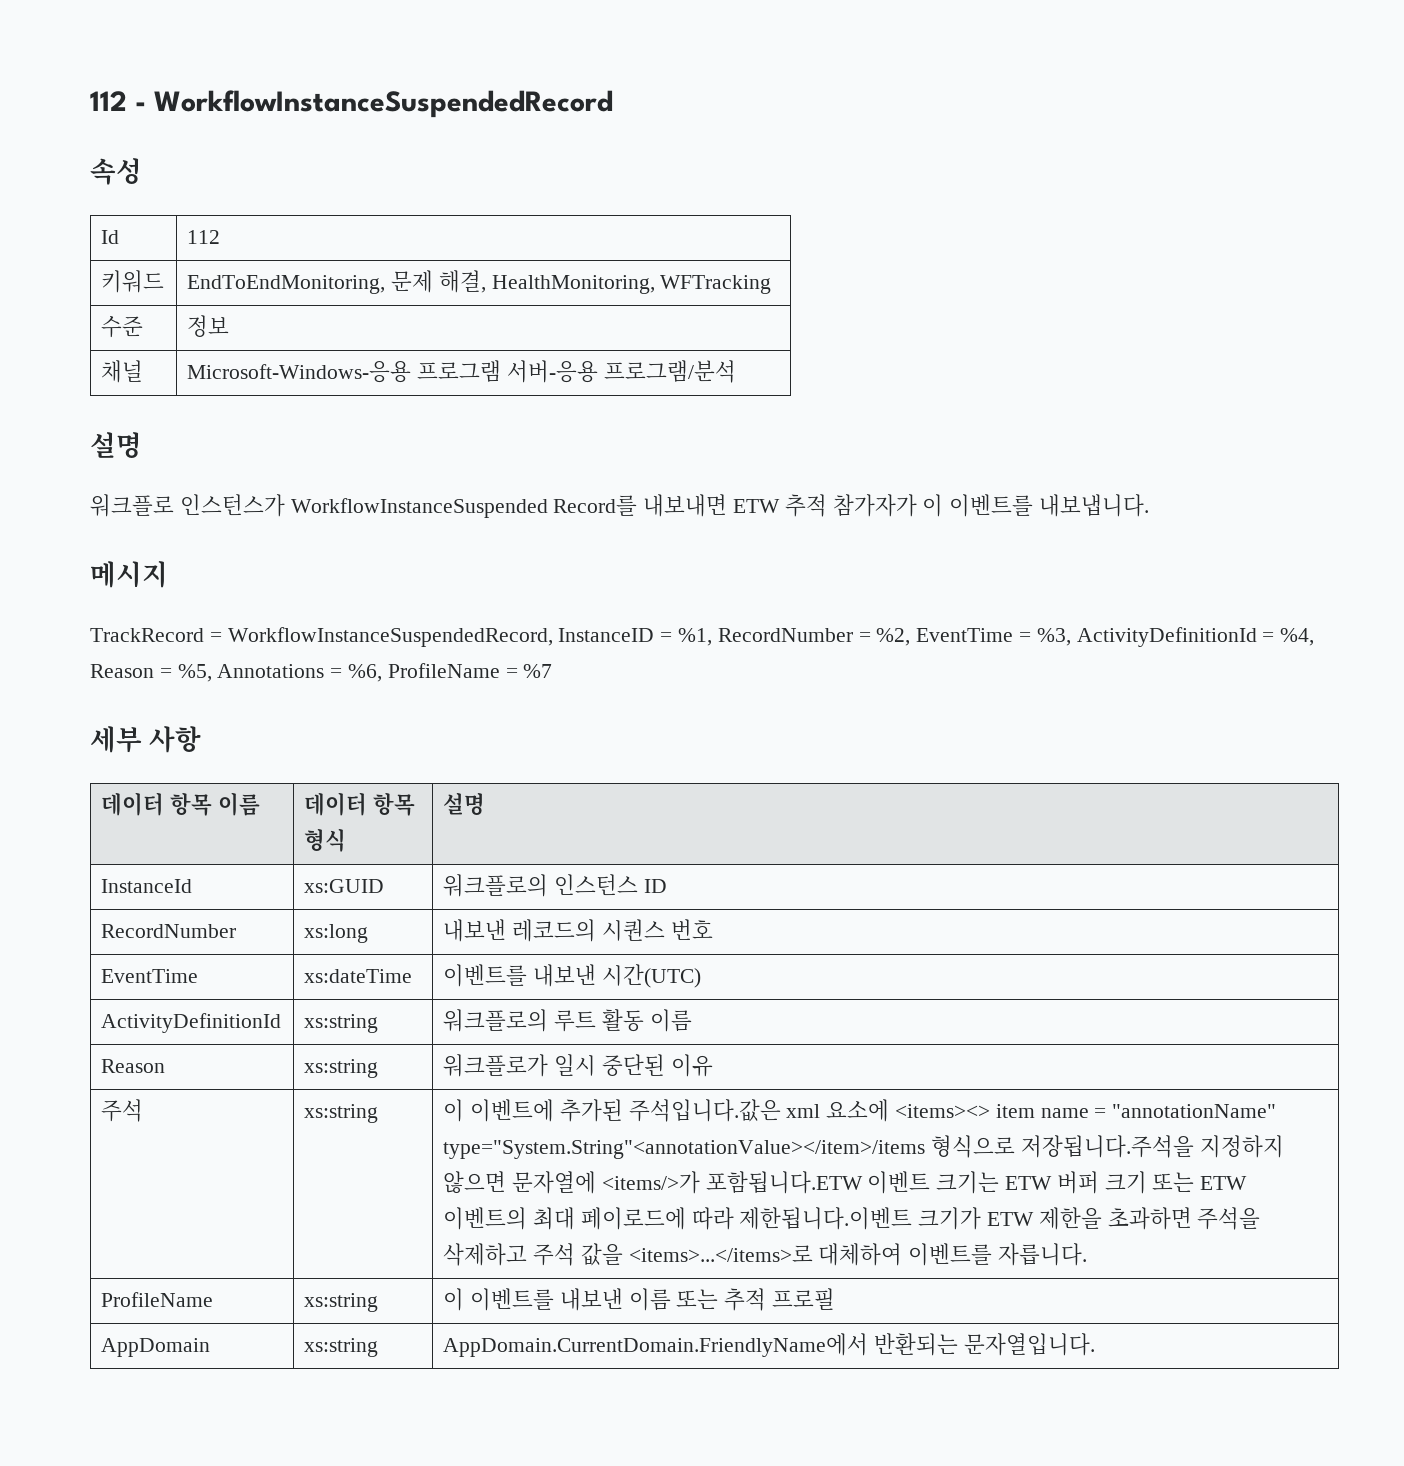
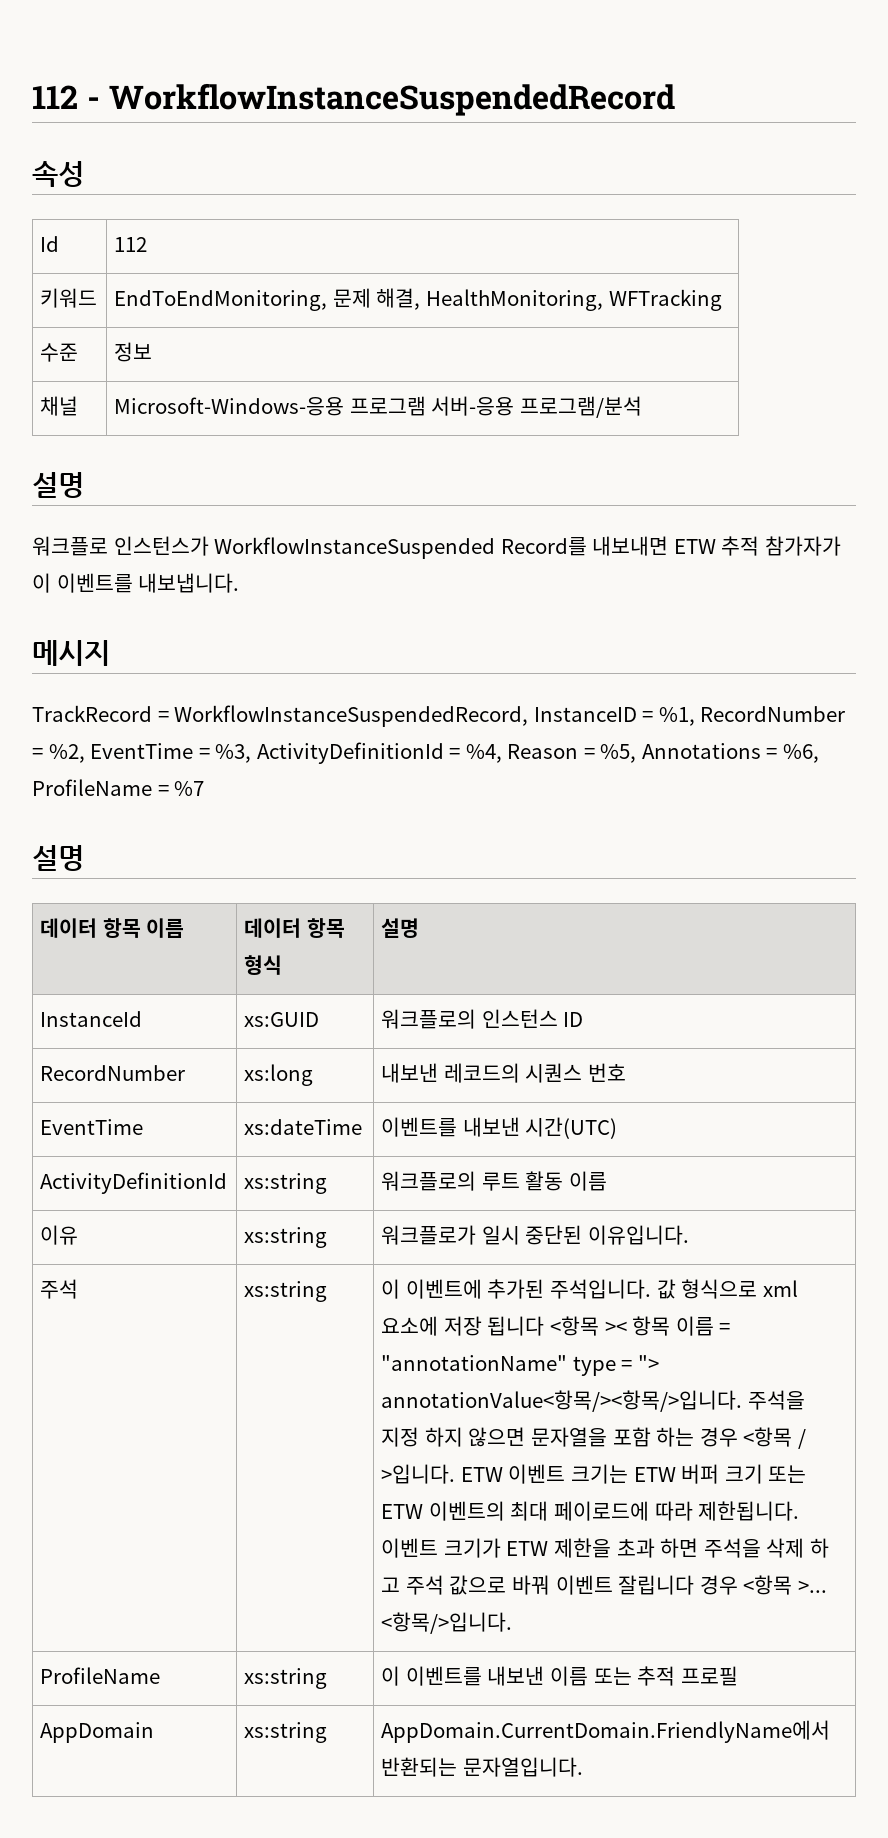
  TrackRecord = WorkflowInstanceSuspendedRecord, InstanceID = %1, RecordNumber = %2, EventTime = %3, ActivityDefinitionId = %4, Reason = %5, Annotations = %6, ProfileName = %7
- 세부 사항
+ 설명
- Reason | xs:string | 워크플로가 일시 중단된 이유
+ 이유 | xs:string | 워크플로가 일시 중단된 이유입니다.
- 이 이벤트에 추가된 주석입니다.값은 xml 요소에 <items><> item name = "annotationName" type="System.String"<annotationValue></item>/items 형식으로 저장됩니다.주석을 지정하지 않으면 문자열에 <items/>가 포함됩니다.ETW 이벤트 크기는 ETW 버퍼 크기 또는 ETW 이벤트의 최대 페이로드에 따라 제한됩니다.이벤트 크기가 ETW 제한을 초과하면 주석을 삭제하고 주석 값을 <items>...</items>로 대체하여 이벤트를 자릅니다.
+ 이 이벤트에 추가된 주석입니다. 값 형식으로 xml 요소에 저장 됩니다 <항목 >< 항목 이름 = "annotationName" type = "> annotationValue<항목/><항목/>입니다. 주석을 지정 하지 않으면 문자열을 포함 하는 경우 <항목 / >입니다. ETW 이벤트 크기는 ETW 버퍼 크기 또는 ETW 이벤트의 최대 페이로드에 따라 제한됩니다. 이벤트 크기가 ETW 제한을 초과 하면 주석을 삭제 하 고 주석 값으로 바꿔 이벤트 잘립니다 경우 <항목 >... <항목/>입니다.

